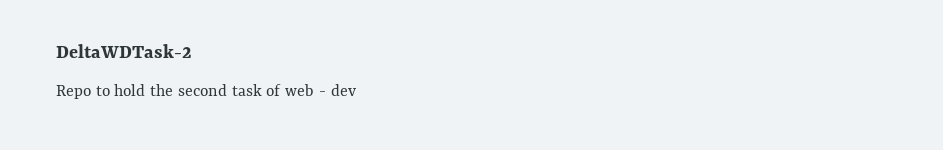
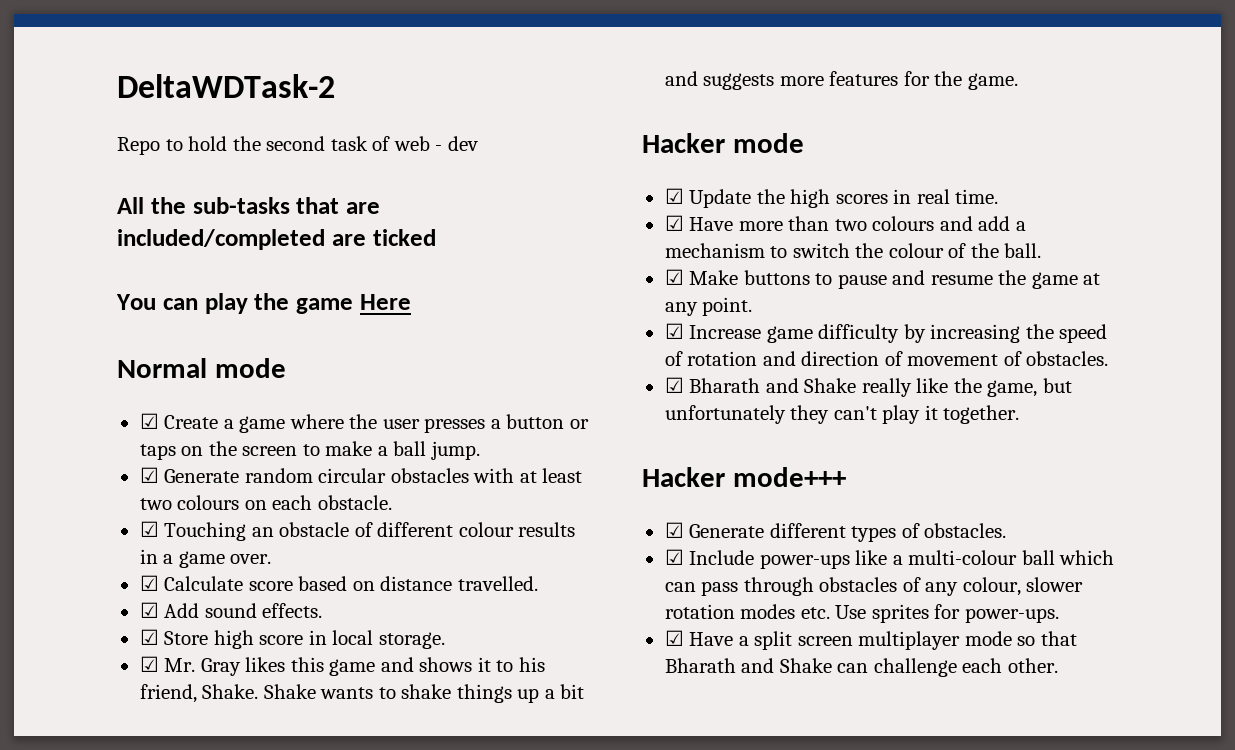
+ All the sub-tasks that are included/completed are ticked
+ You can play the game Here
+ Normal mode
+ ☑ Create a game where the user presses a button or taps on the screen to make a ball jump.
+ ☑ Generate random circular obstacles with at least two colours on each obstacle.
+ ☑ Touching an obstacle of different colour results in a game over.
+ ☑ Calculate score based on distance travelled.
+ ☑ Add sound effects.
+ ☑ Store high score in local storage.
+ ☑ Mr. Gray likes this game and shows it to his friend, Shake. Shake wants to shake things up a bit and suggests more features for the game.
+ Hacker mode
+ ☑ Update the high scores in real time.
+ ☑ Have more than two colours and add a mechanism to switch the colour of the ball.
+ ☑ Make buttons to pause and resume the game at any point.
+ ☑ Increase game difficulty by increasing the speed of rotation and direction of movement of obstacles.
+ ☑ Bharath and Shake really like the game, but unfortunately they can't play it together.
+ Hacker mode+++
+ ☑ Generate different types of obstacles.
+ ☑ Include power-ups like a multi-colour ball which can pass through obstacles of any colour, slower rotation modes etc. Use sprites for power-ups.
+ ☑ Have a split screen multiplayer mode so that Bharath and Shake can challenge each other.

